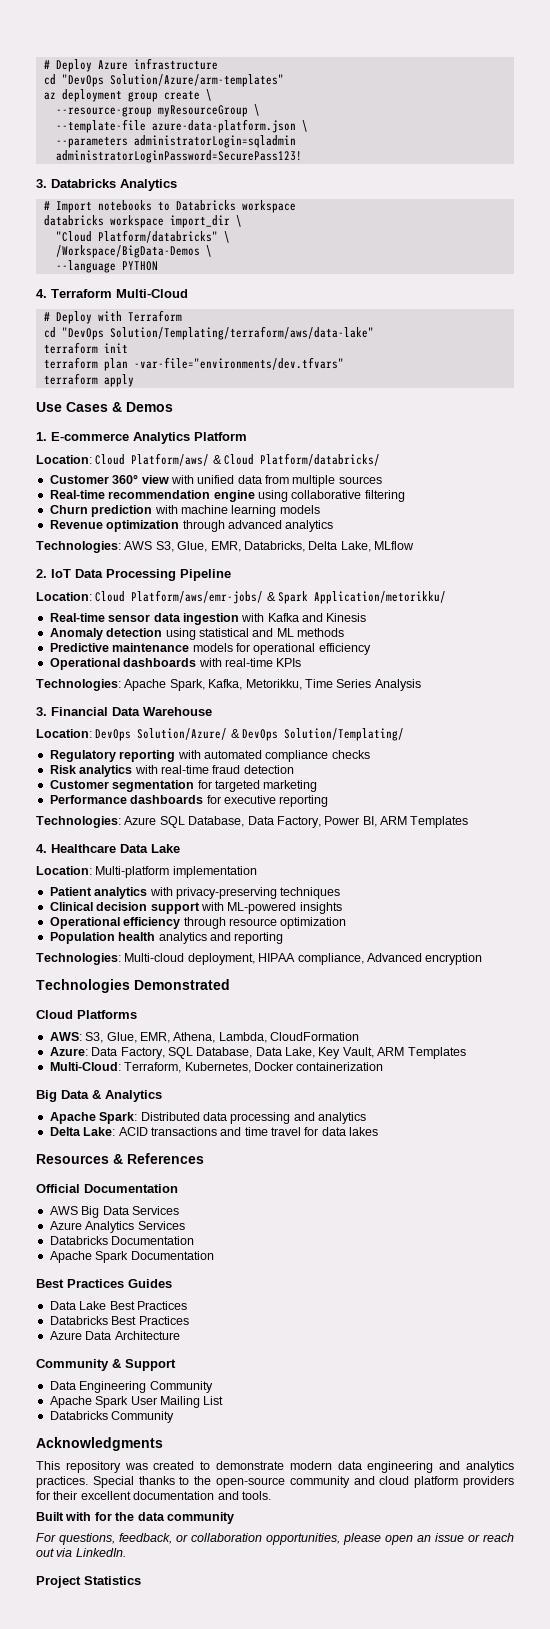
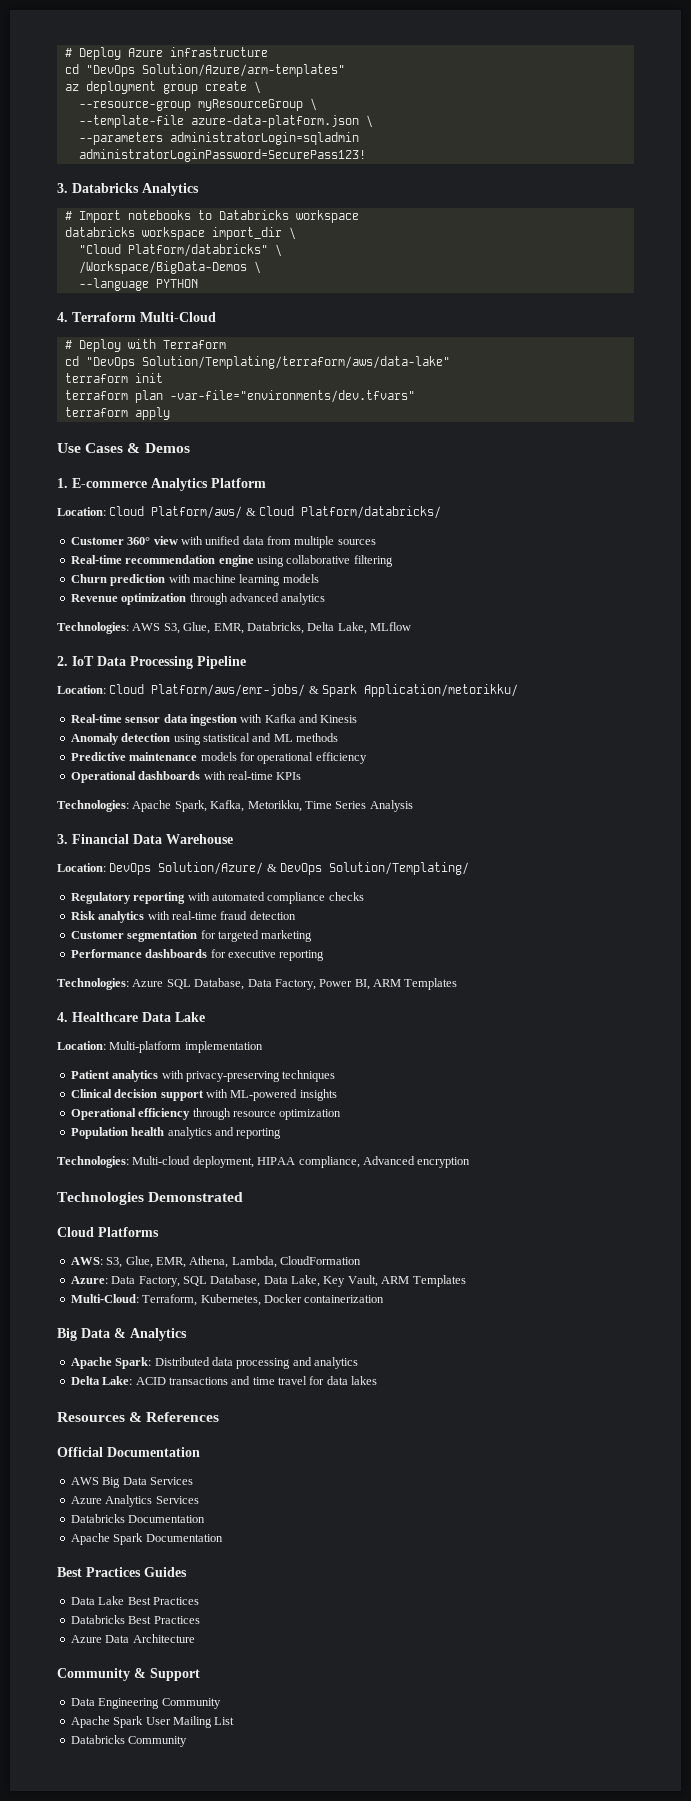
- Acknowledgments
- This repository was created to demonstrate modern data engineering and analytics practices. Special thanks to the open-source community and cloud platform providers for their excellent documentation and tools.
- Built with for the data community
- For questions, feedback, or collaboration opportunities, please open an issue or reach out via LinkedIn.
- Project Statistics

